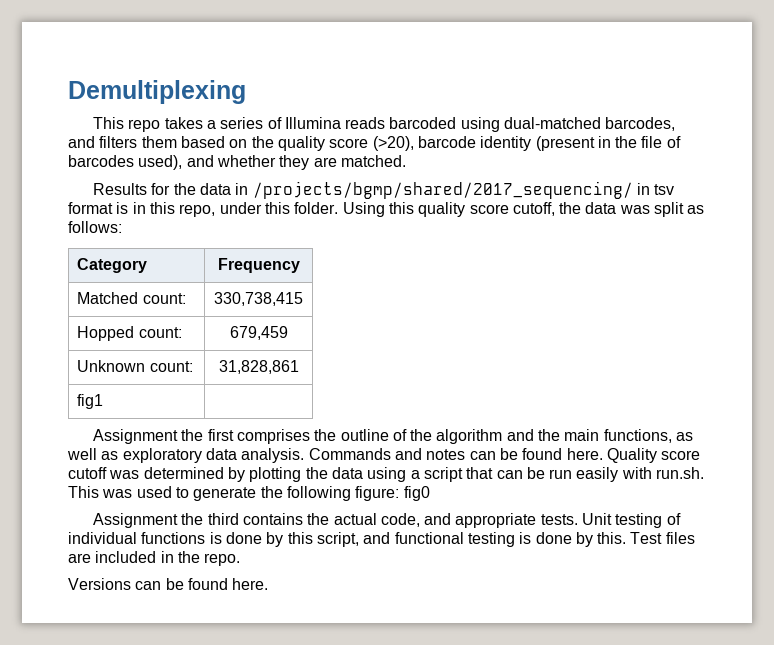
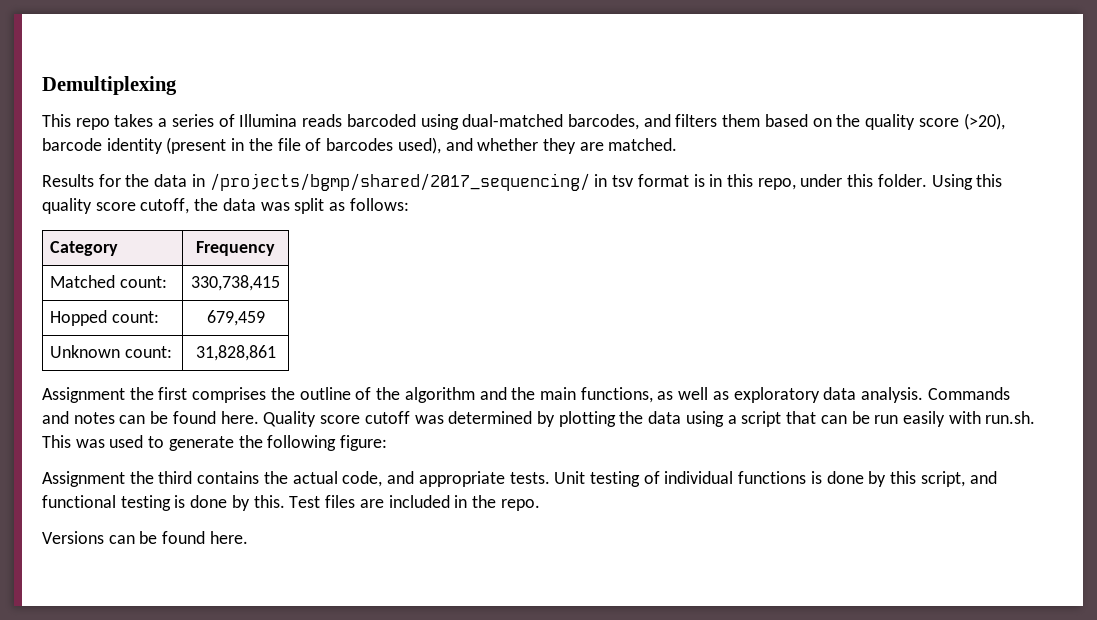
- fig1 |
- Quality score cutoff was determined by plotting the data using a script that can be run easily with run.sh. This was used to generate the following figure: fig0
+ Quality score cutoff was determined by plotting the data using a script that can be run easily with run.sh. This was used to generate the following figure:

